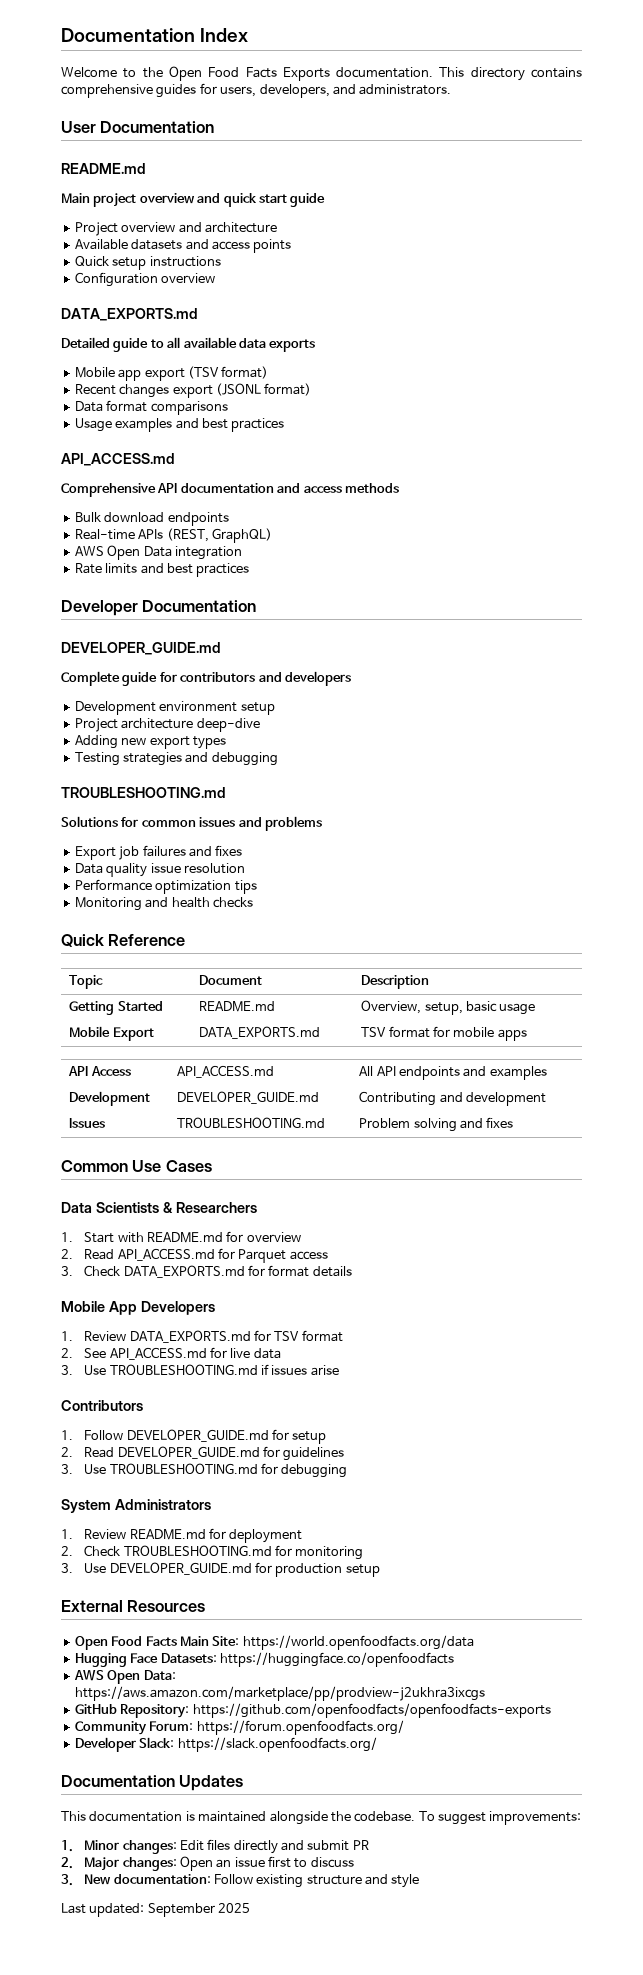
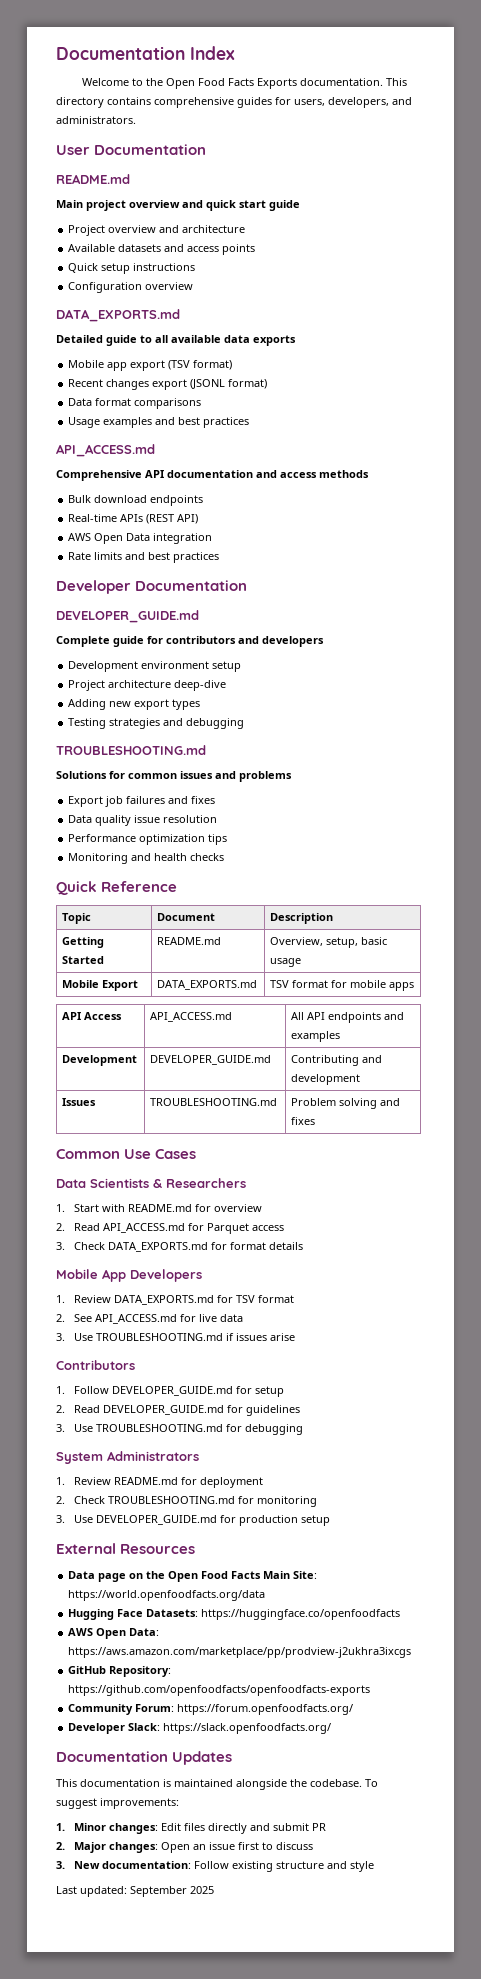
- Real-time APIs (REST, GraphQL)
+ Real-time APIs (REST API)
- Open Food Facts Main Site: https://world.openfoodfacts.org/data
+ Data page on the Open Food Facts Main Site: https://world.openfoodfacts.org/data

